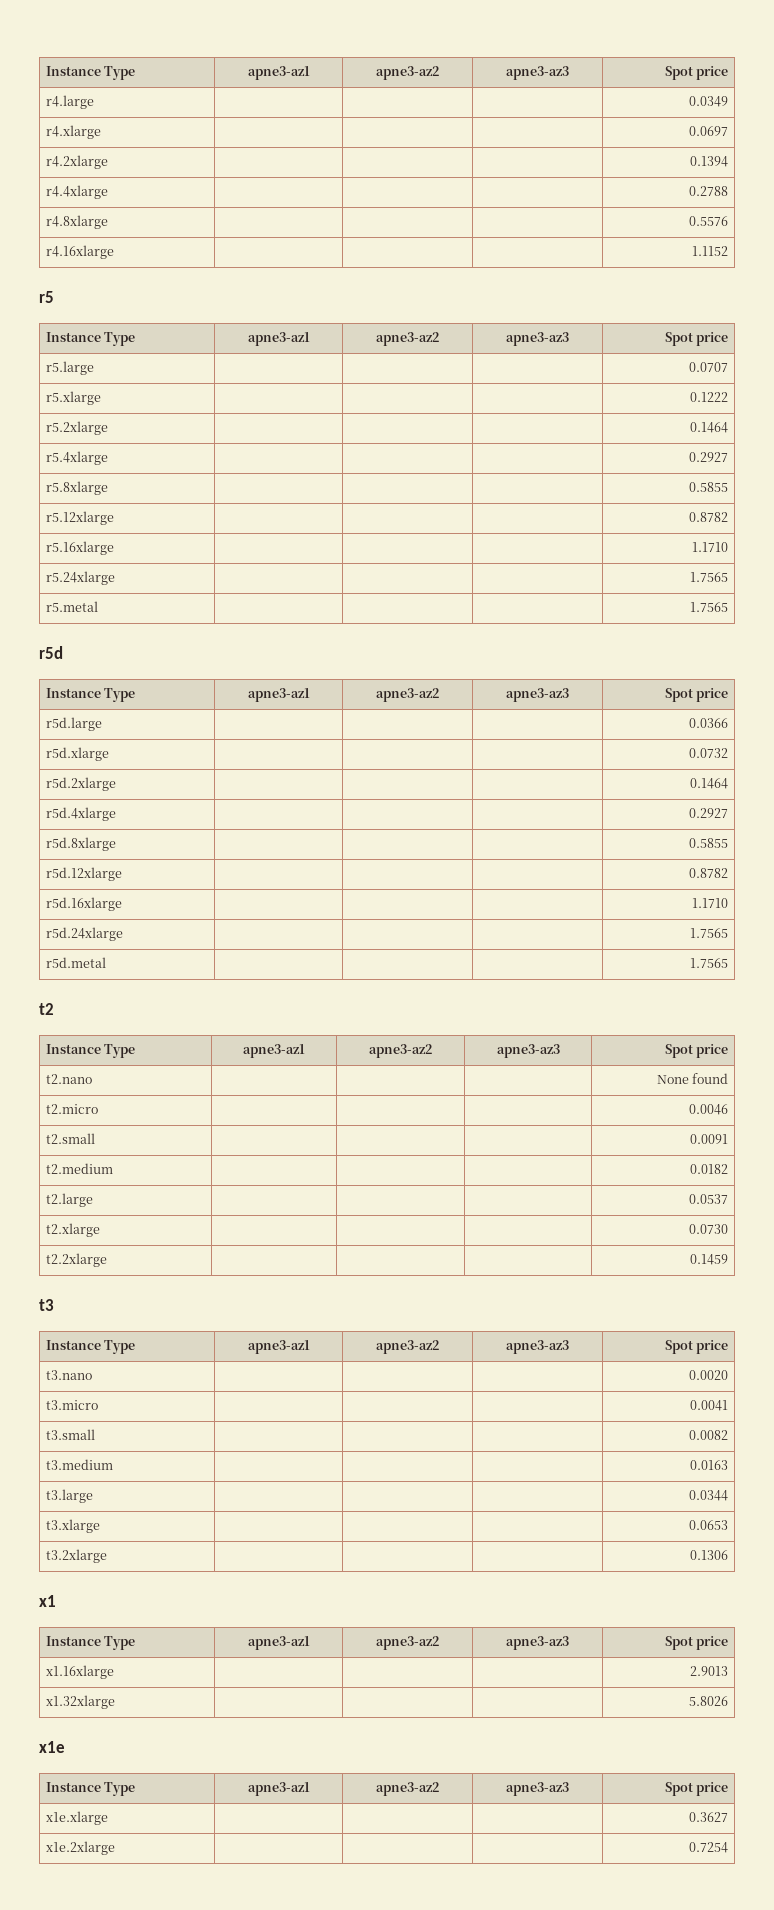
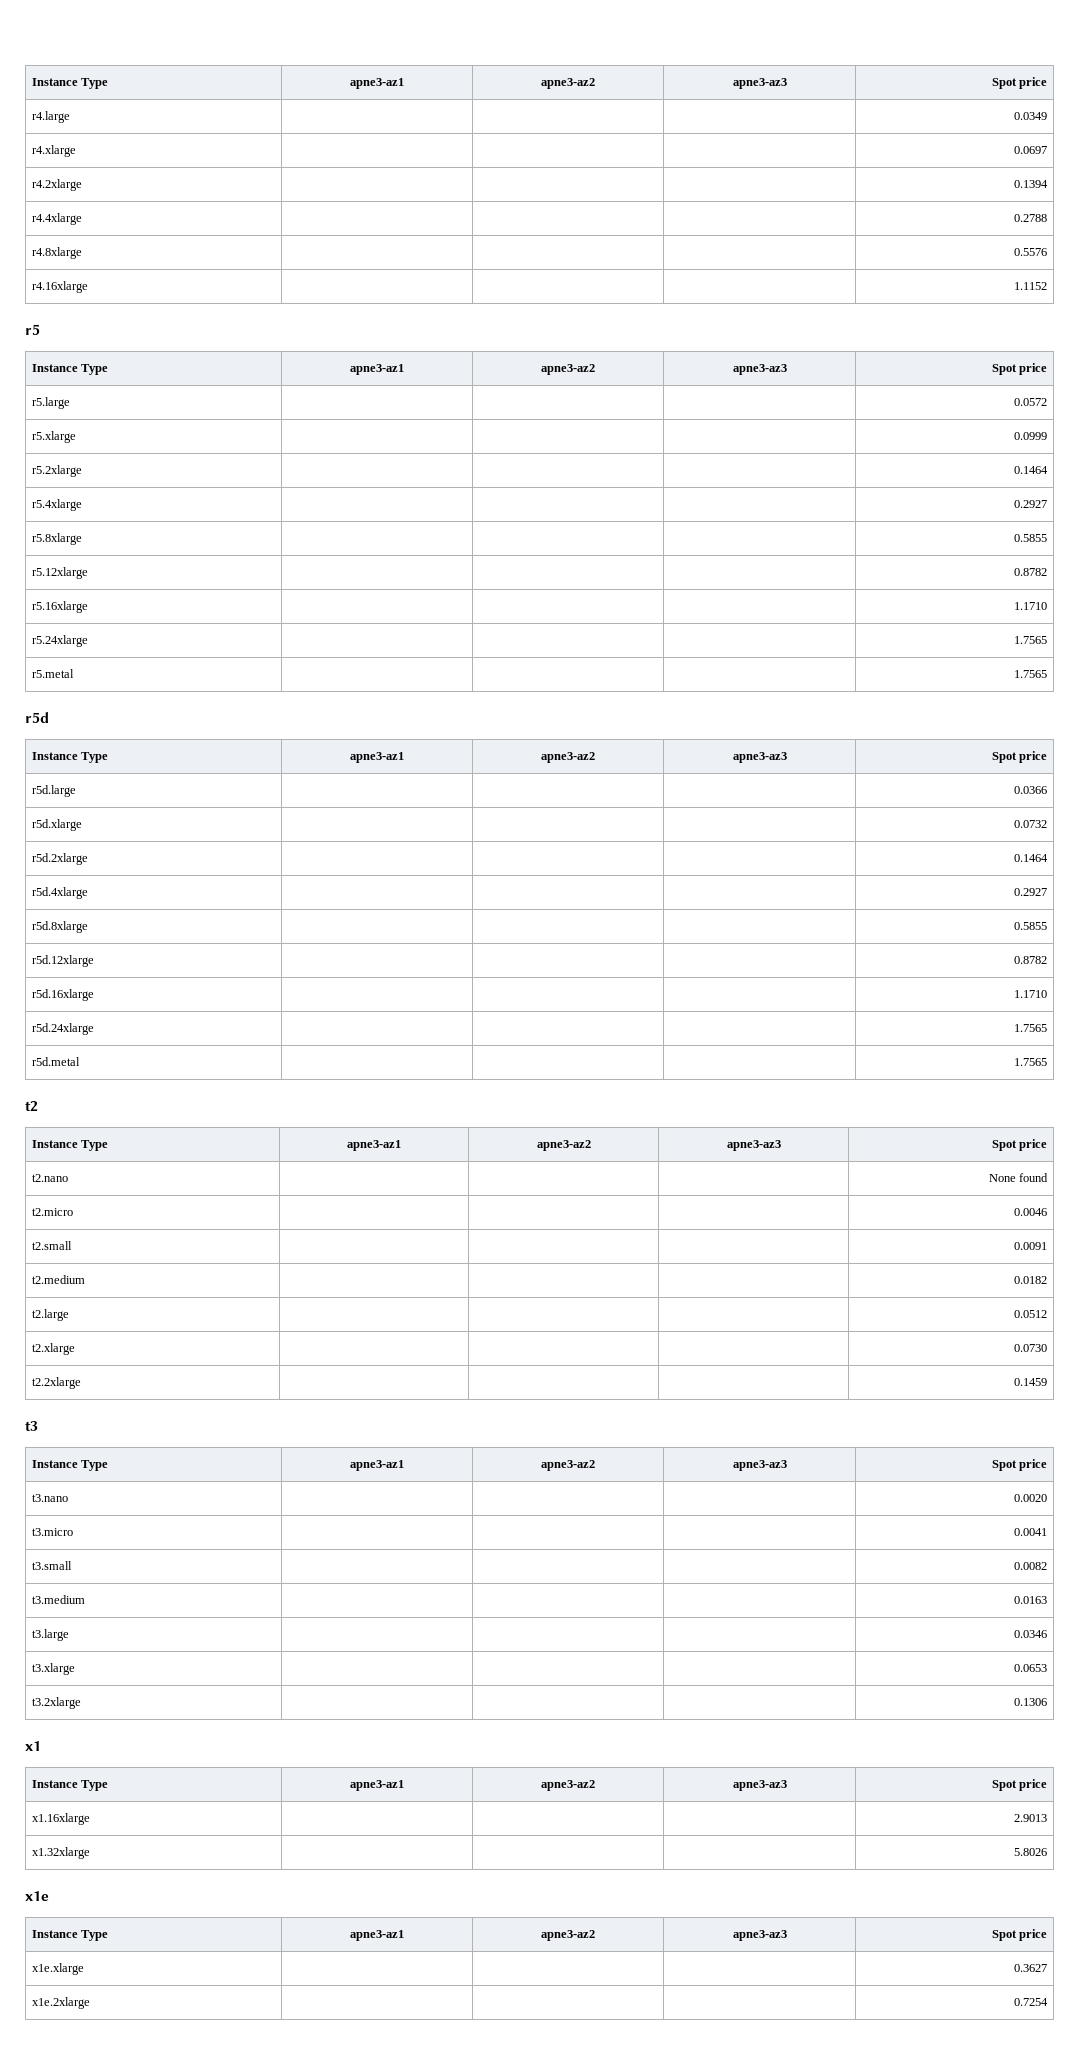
- r5.large | | | | 0.0707
+ r5.large | | | | 0.0572
- r5.xlarge | | | | 0.1222
+ r5.xlarge | | | | 0.0999
- t2.large | | | | 0.0537
+ t2.large | | | | 0.0512
- t3.large | | | | 0.0344
+ t3.large | | | | 0.0346

